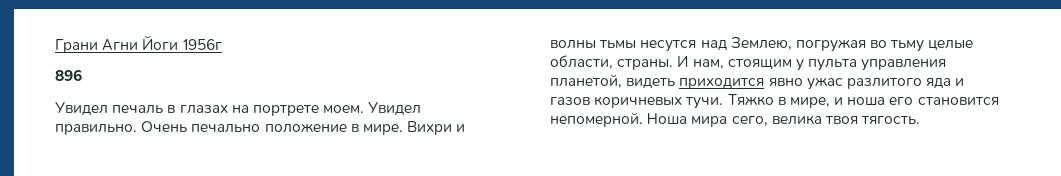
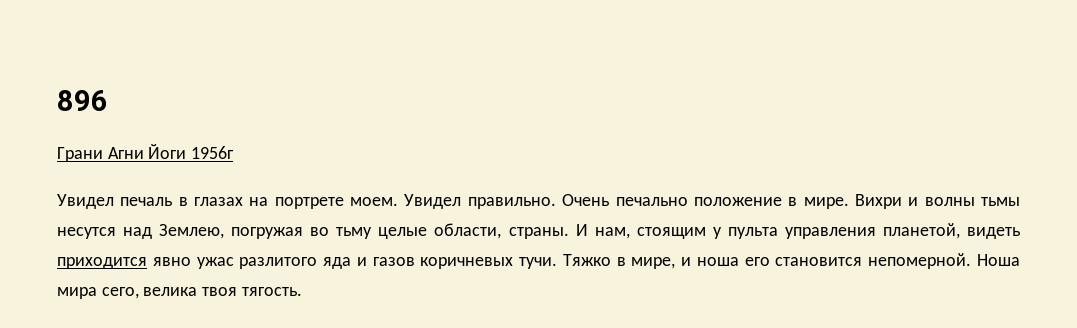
+ 896
- 896

